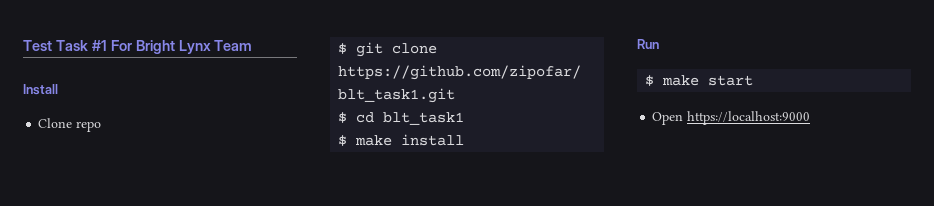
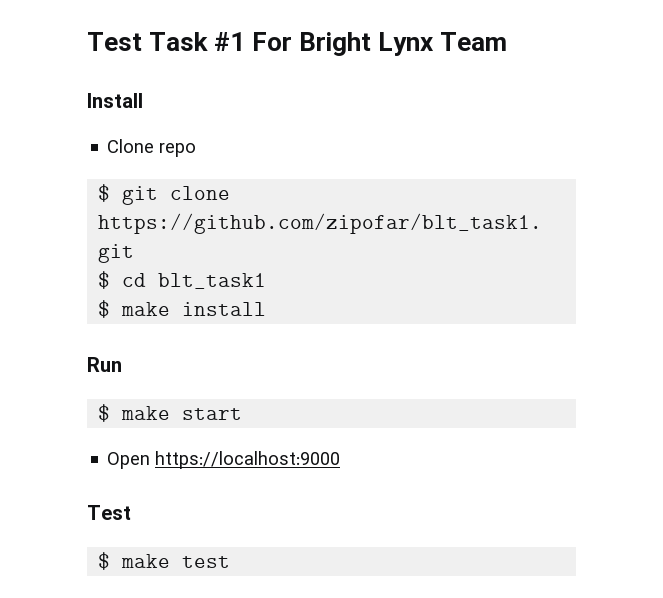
  Open https://localhost:9000
+ Test
+ $ make test

